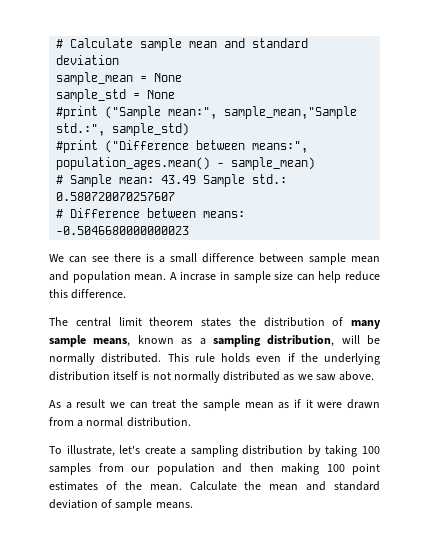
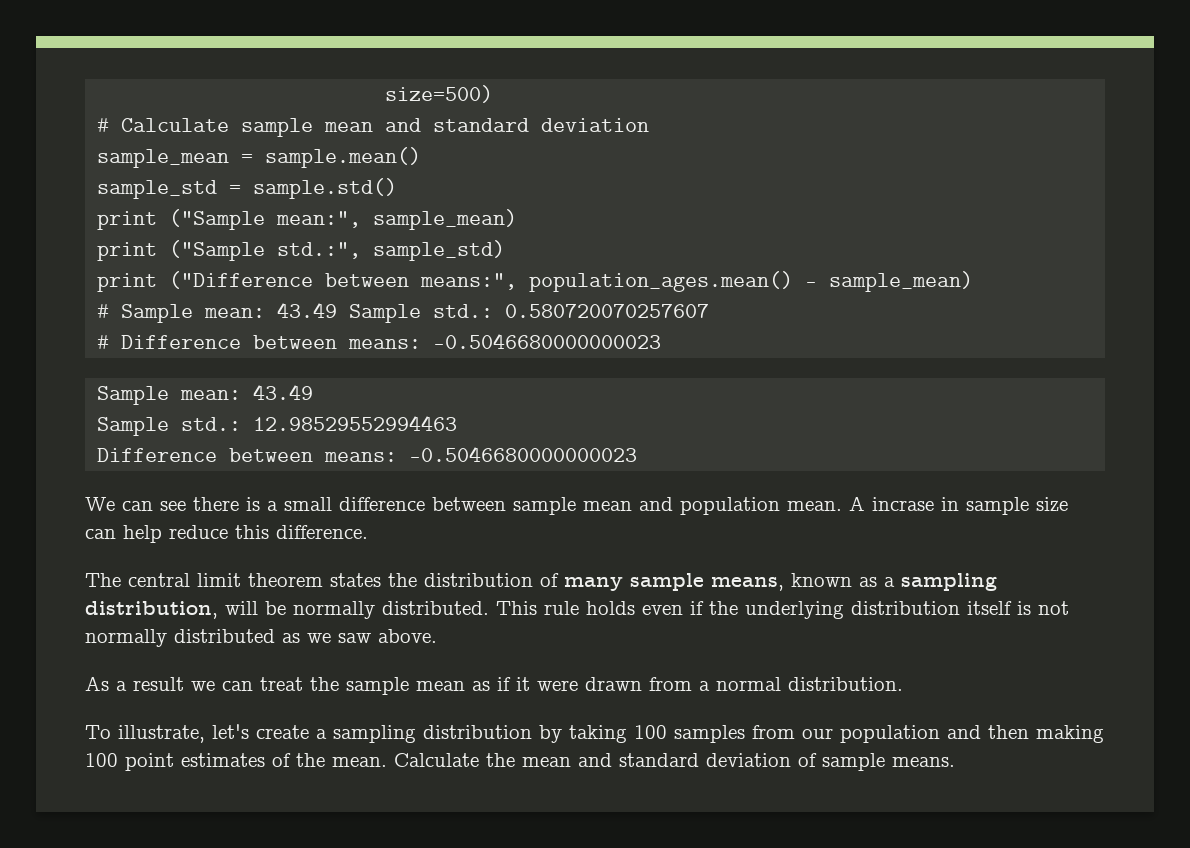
+ size=500)
- sample_mean = None
+ sample_mean = sample.mean()
- sample_std = None
- #print ("Sample mean:", sample_mean,"Sample std.:", sample_std)
+ sample_std = sample.std()
+ print ("Sample mean:", sample_mean)
+ print ("Sample std.:", sample_std)
- #print ("Difference between means:", population_ages.mean() - sample_mean)
+ print ("Difference between means:", population_ages.mean() - sample_mean)
  # Difference between means: -0.5046680000000023
+ Sample mean: 43.49
+ Sample std.: 12.98529552994463
+ Difference between means: -0.5046680000000023

